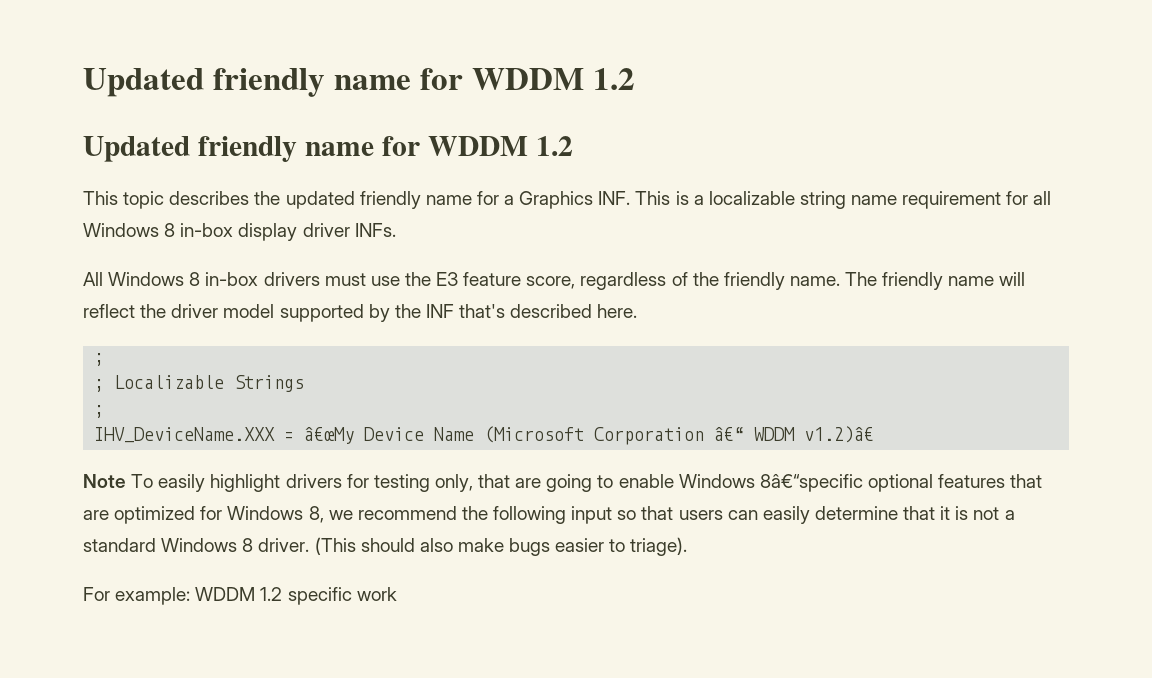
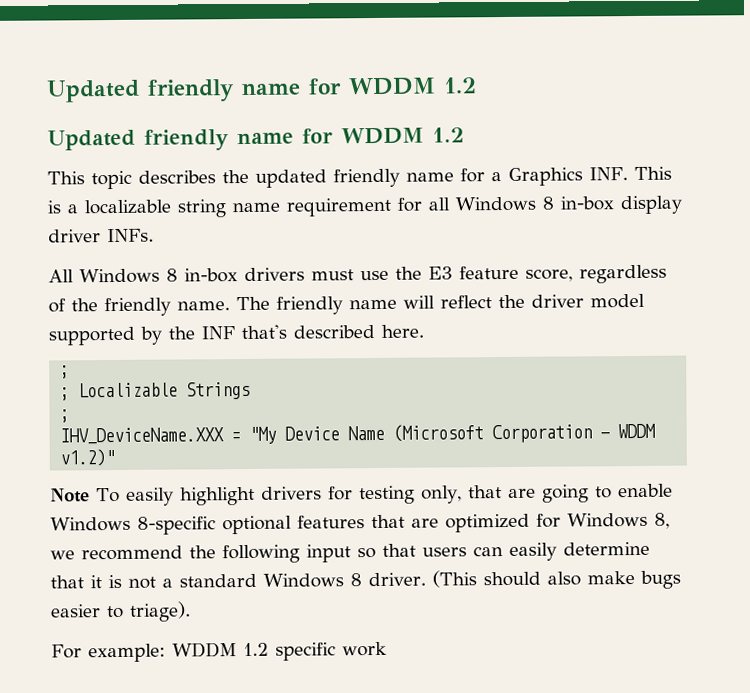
- IHV_DeviceName.XXX = â€œMy Device Name (Microsoft Corporation â€“ WDDM v1.2)â€
+ IHV_DeviceName.XXX = "My Device Name (Microsoft Corporation - WDDM v1.2)"
- Note To easily highlight drivers for testing only, that are going to enable Windows 8â€“specific optional features that are optimized for Windows 8, we recommend the following input so that users can easily determine that it is not a standard Windows 8 driver.
+ Note To easily highlight drivers for testing only, that are going to enable Windows 8-specific optional features that are optimized for Windows 8, we recommend the following input so that users can easily determine that it is not a standard Windows 8 driver.

